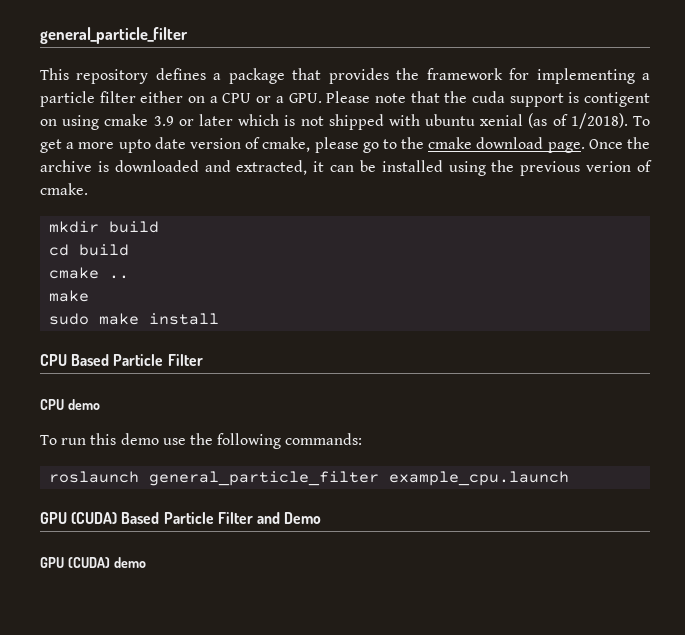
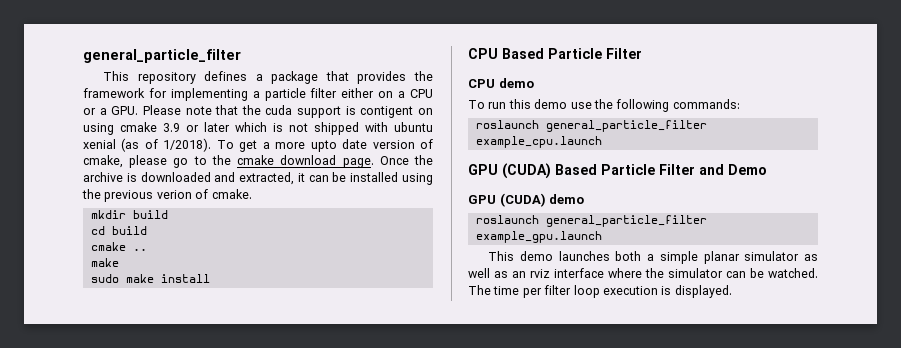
+ roslaunch general_particle_filter example_gpu.launch
+ This demo launches both a simple planar simulator as well as an rviz interface where the simulator can be watched. The time per filter loop execution is displayed.

